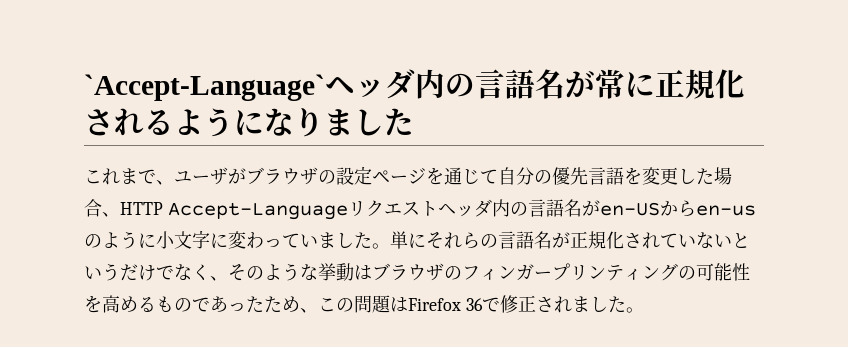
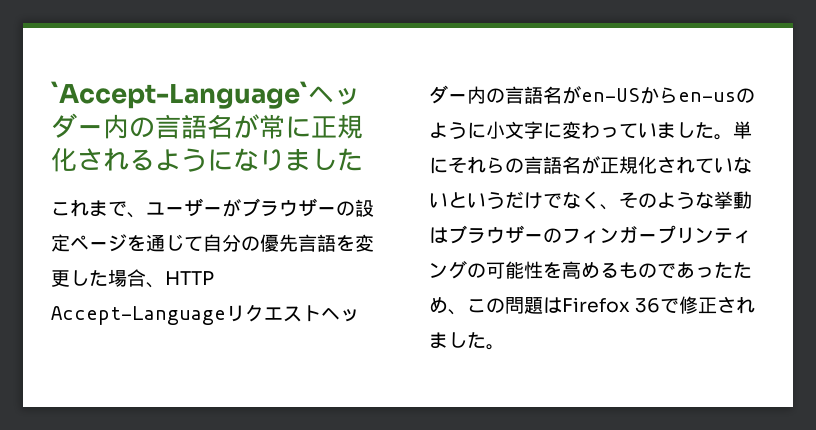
- `Accept-Language`ヘッダ内の言語名が常に正規化されるようになりました
+ `Accept-Language`ヘッダー内の言語名が常に正規化されるようになりました
- これまで、ユーザがブラウザの設定ページを通じて自分の優先言語を変更した場合、HTTP Accept-Languageリクエストヘッダ内の言語名がen-USからen-usのように小文字に変わっていました。
+ これまで、ユーザーがブラウザーの設定ページを通じて自分の優先言語を変更した場合、HTTP Accept-Languageリクエストヘッダー内の言語名がen-USからen-usのように小文字に変わっていました。
- 単にそれらの言語名が正規化されていないというだけでなく、そのような挙動はブラウザのフィンガープリンティングの可能性を高めるものであったため、この問題はFirefox 36で修正されました。
+ 単にそれらの言語名が正規化されていないというだけでなく、そのような挙動はブラウザーのフィンガープリンティングの可能性を高めるものであったため、この問題はFirefox 36で修正されました。

